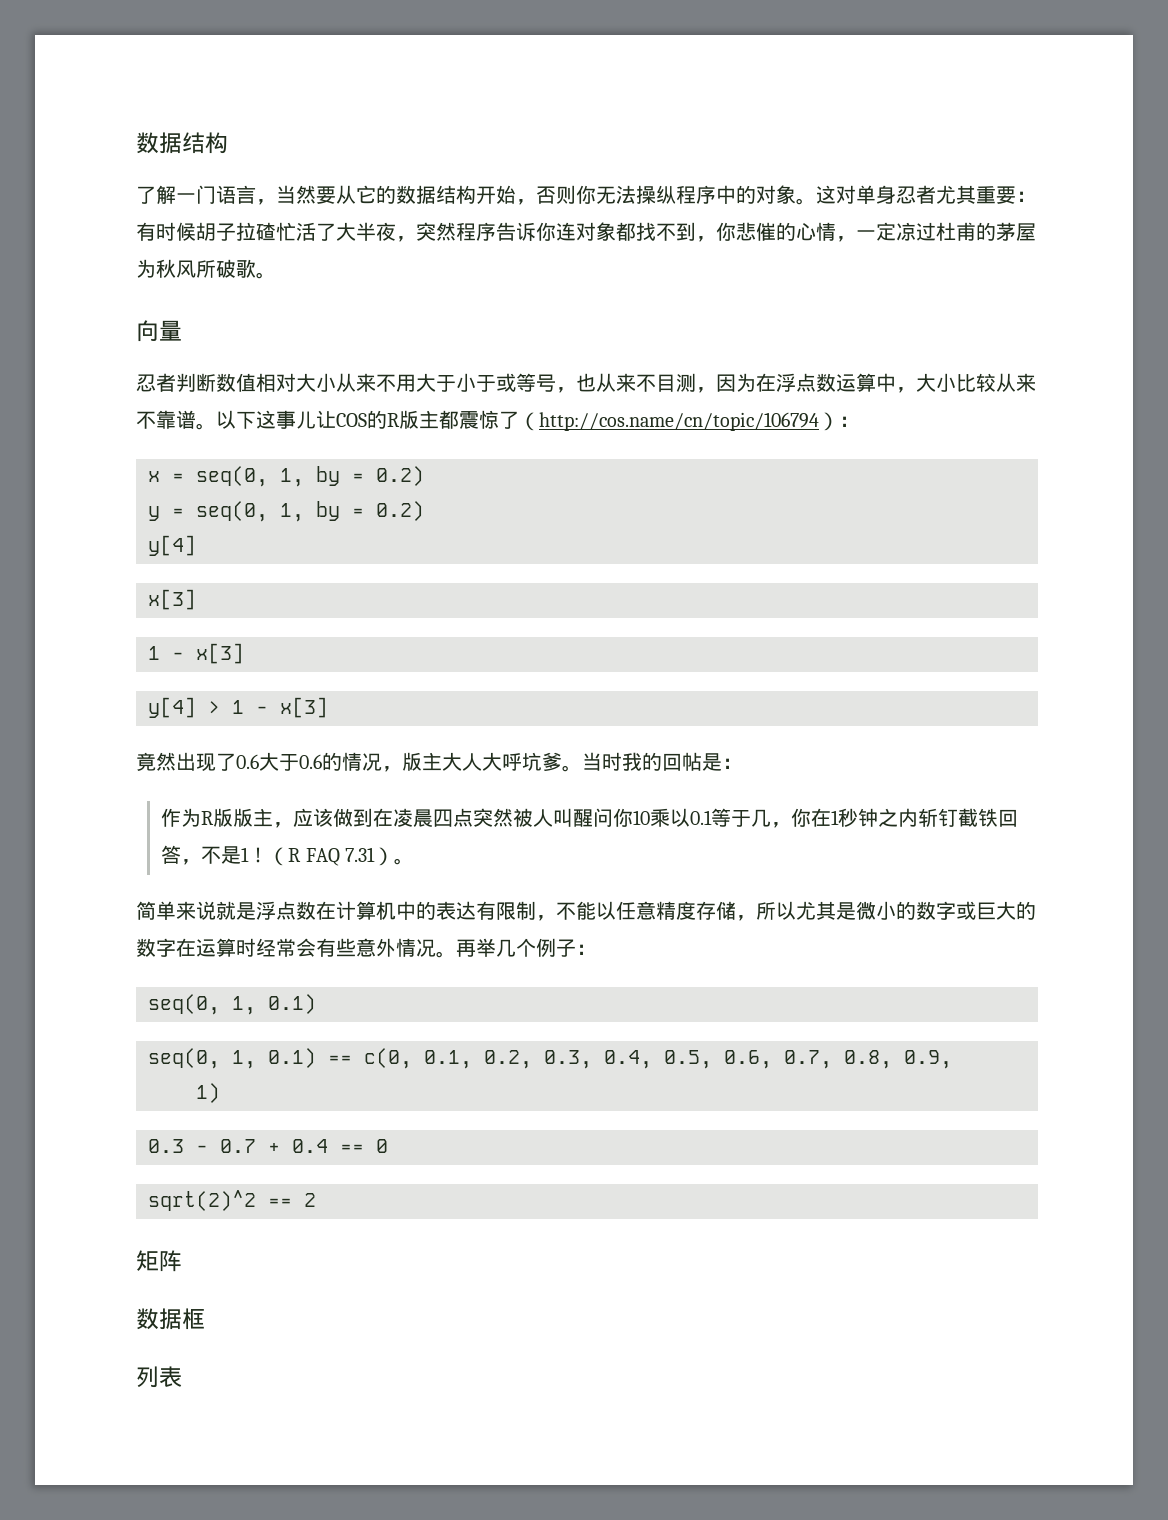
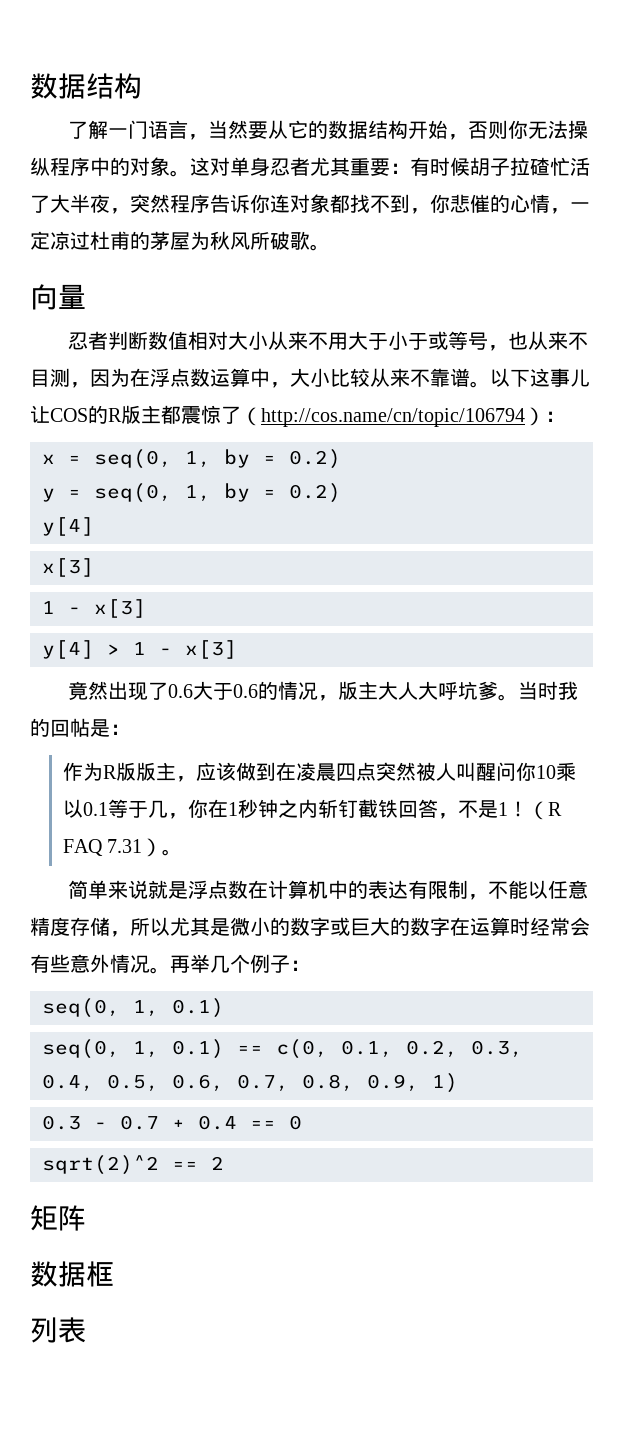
- seq(0, 1, 0.1) == c(0, 0.1, 0.2, 0.3, 0.4, 0.5, 0.6, 0.7, 0.8, 0.9,
- 1)
+ seq(0, 1, 0.1) == c(0, 0.1, 0.2, 0.3, 0.4, 0.5, 0.6, 0.7, 0.8, 0.9, 1)

